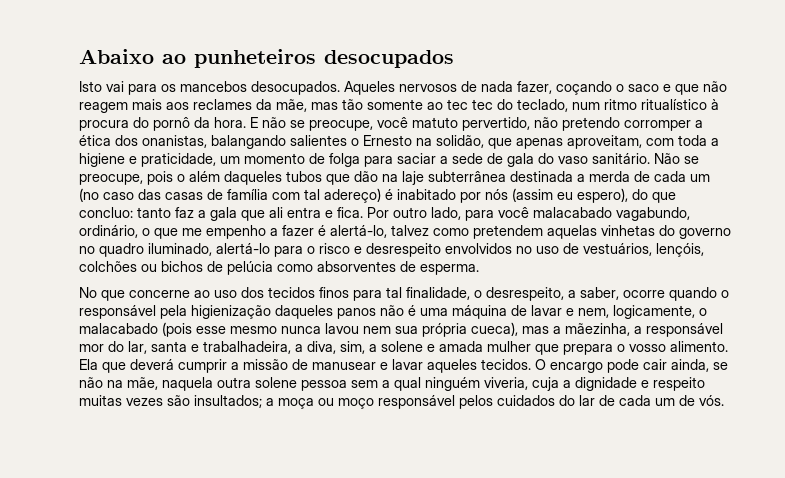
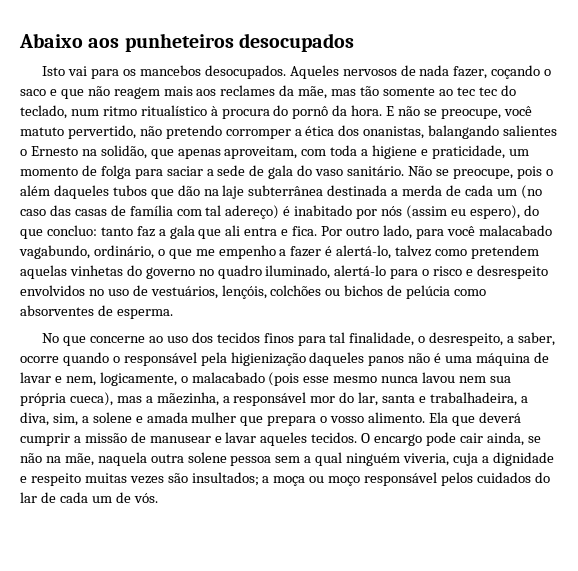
- Abaixo ao punheteiros desocupados
+ Abaixo aos punheteiros desocupados

